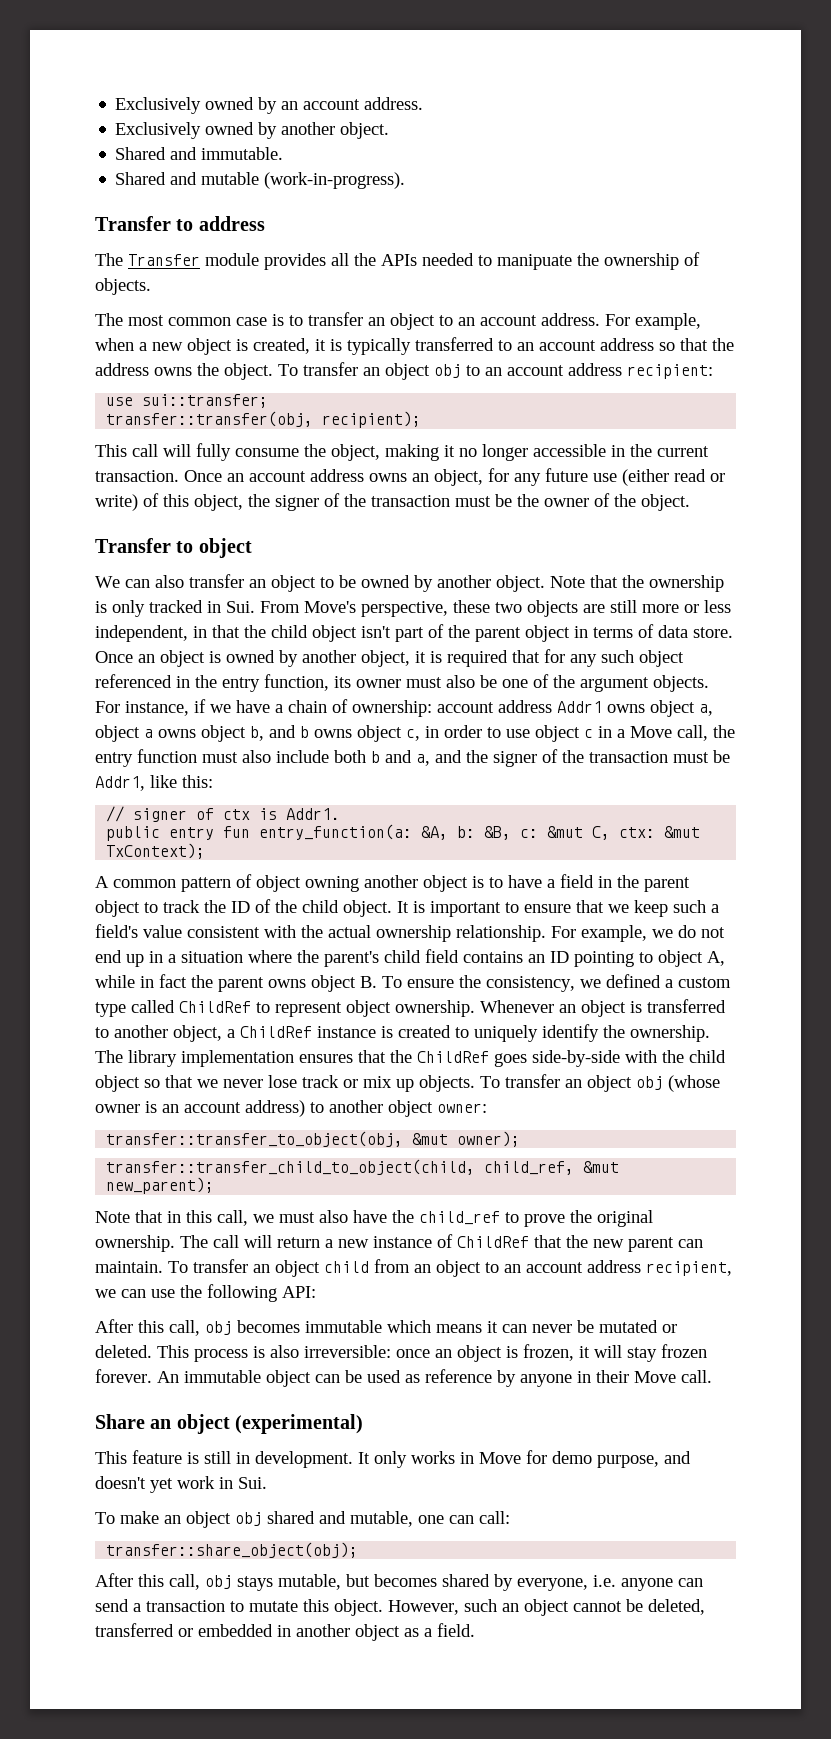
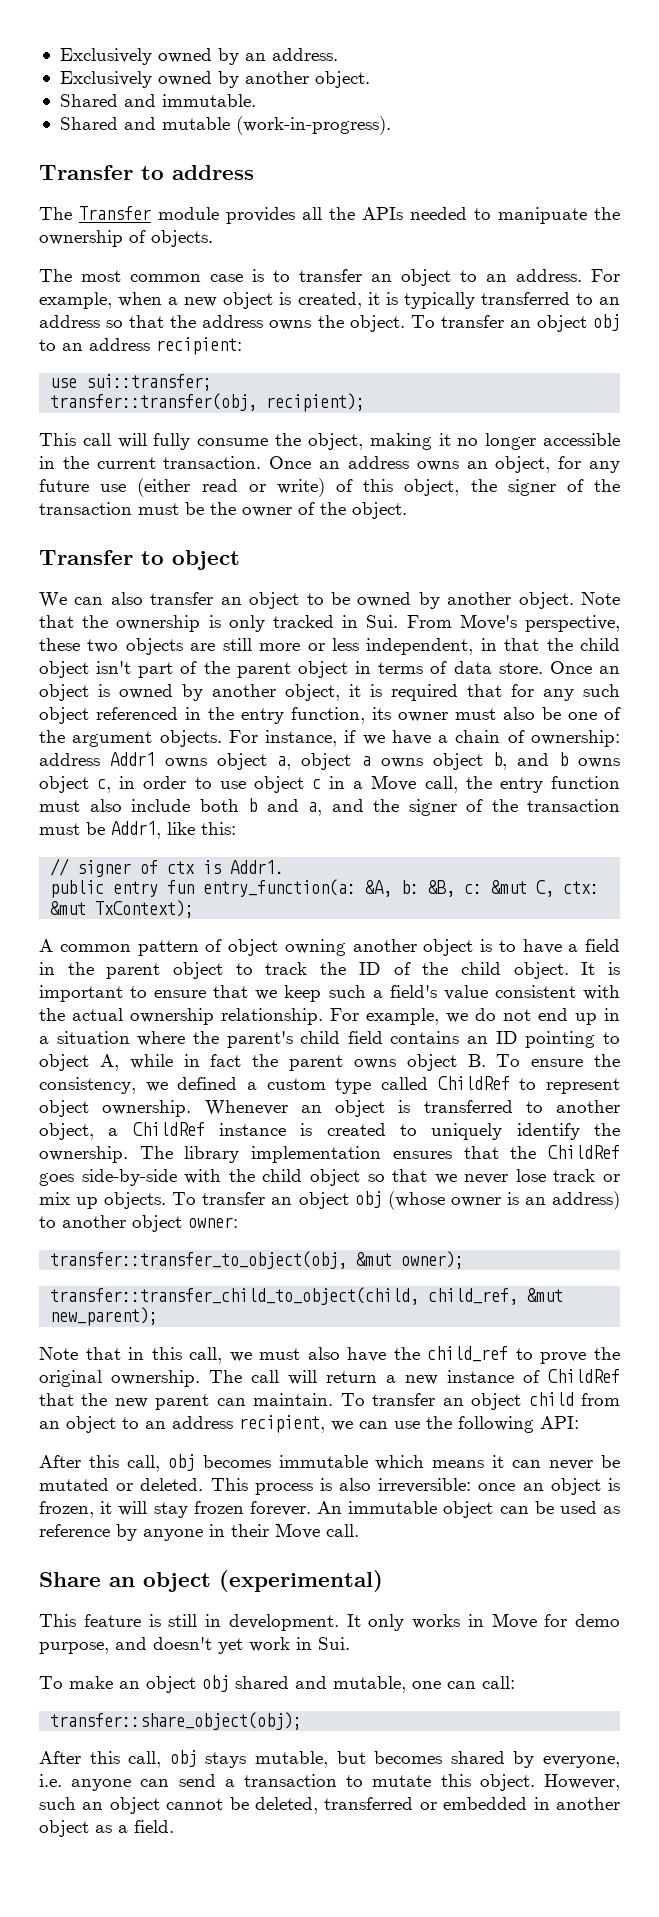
- Exclusively owned by an account address.
+ Exclusively owned by an address.
- The most common case is to transfer an object to an account address.
+ The most common case is to transfer an object to an address.
- For example, when a new object is created, it is typically transferred to an account address so that the address owns the object.
+ For example, when a new object is created, it is typically transferred to an address so that the address owns the object.
- To transfer an object obj to an account address recipient:
+ To transfer an object obj to an address recipient:
- Once an account address owns an object, for any future use (either read or write) of this object, the signer of the transaction must be the owner of the object.
+ Once an address owns an object, for any future use (either read or write) of this object, the signer of the transaction must be the owner of the object.
- For instance, if we have a chain of ownership: account address Addr1 owns object a, object a owns object b, and b owns object c, in order to use object c in a Move call, the entry function must also include both b and a, and the signer of the transaction must be Addr1, like this:
+ For instance, if we have a chain of ownership: address Addr1 owns object a, object a owns object b, and b owns object c, in order to use object c in a Move call, the entry function must also include both b and a, and the signer of the transaction must be Addr1, like this:
- To transfer an object obj (whose owner is an account address) to another object owner:
+ To transfer an object obj (whose owner is an address) to another object owner:
- To transfer an object child from an object to an account address recipient, we can use the following API:
+ To transfer an object child from an object to an address recipient, we can use the following API:

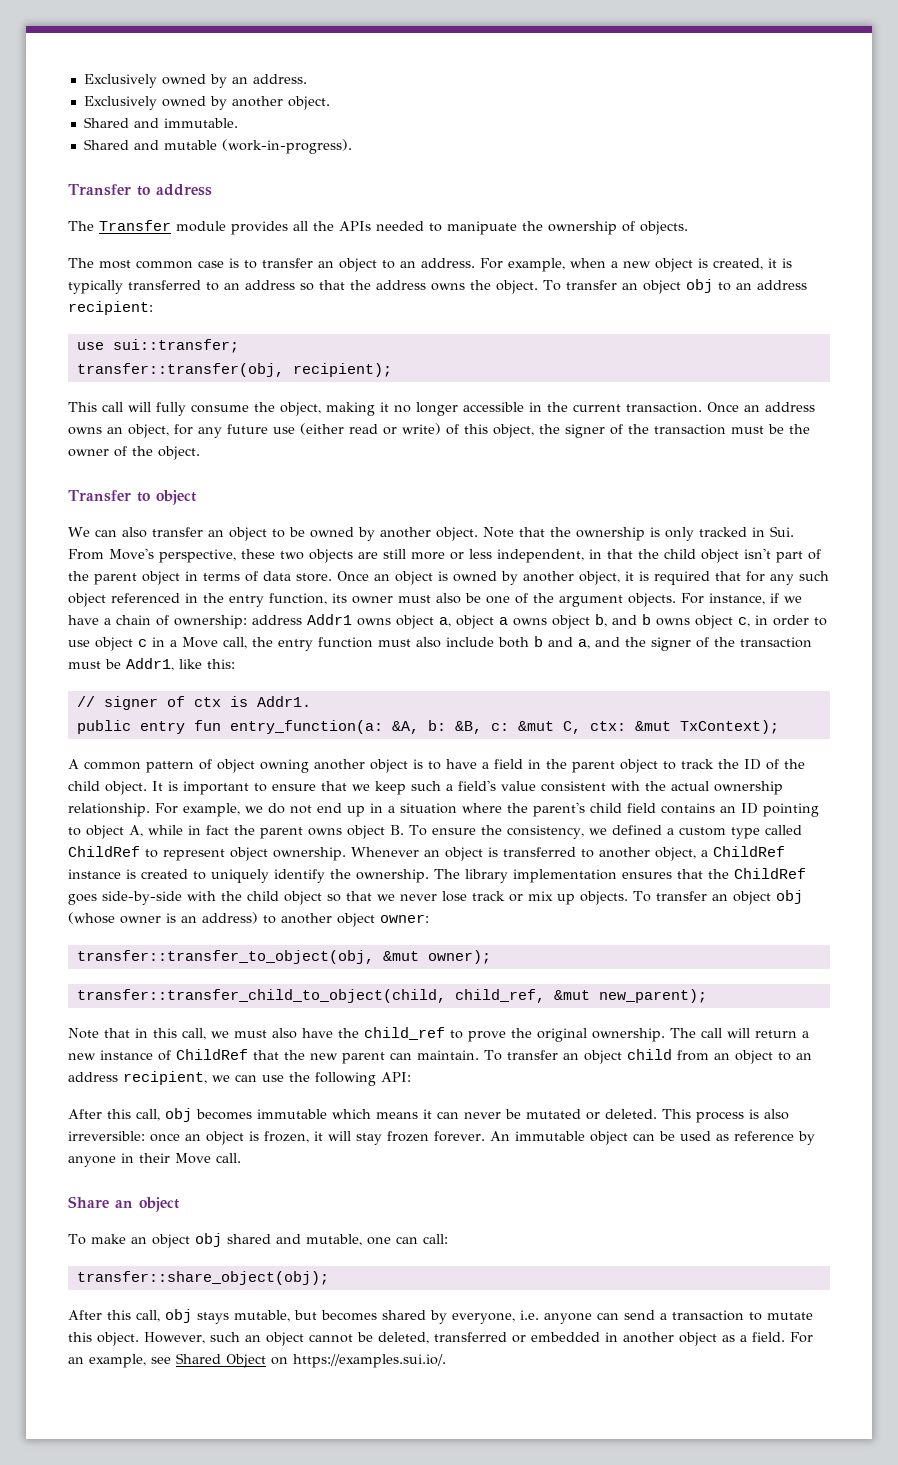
- Share an object (experimental)
- This feature is still in development. It only works in Move for demo purpose, and doesn't yet work in Sui.
+ Share an object
+ For an example, see Shared Object on https://examples.sui.io/.

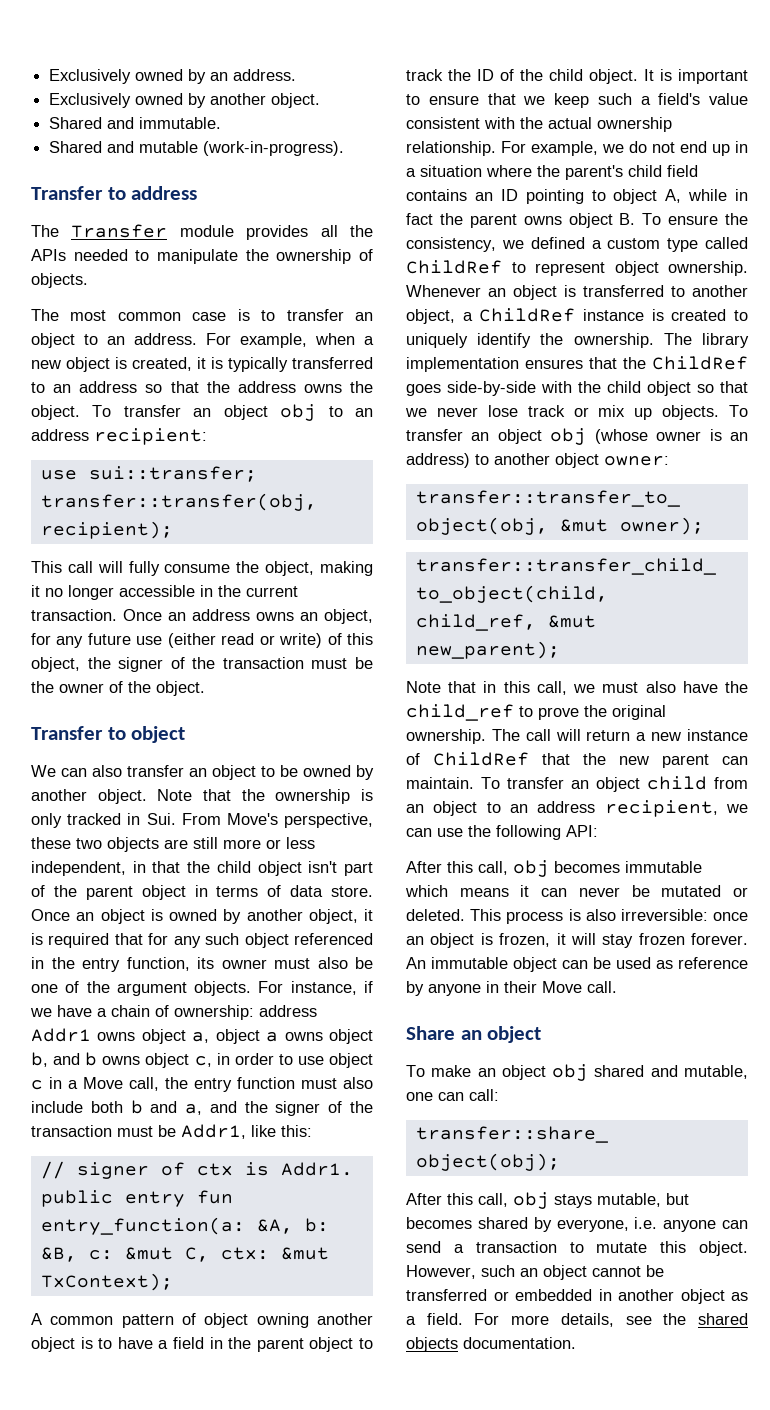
- The Transfer module provides all the APIs needed to manipuate the ownership of objects.
+ The Transfer module provides all the APIs needed to manipulate the ownership of objects.
- However, such an object cannot be deleted, transferred or embedded in another object as a field.
+ However, such an object cannot be transferred or embedded in another object as a field.
- For an example, see Shared Object on https://examples.sui.io/.
+ For more details, see the shared objects documentation.

